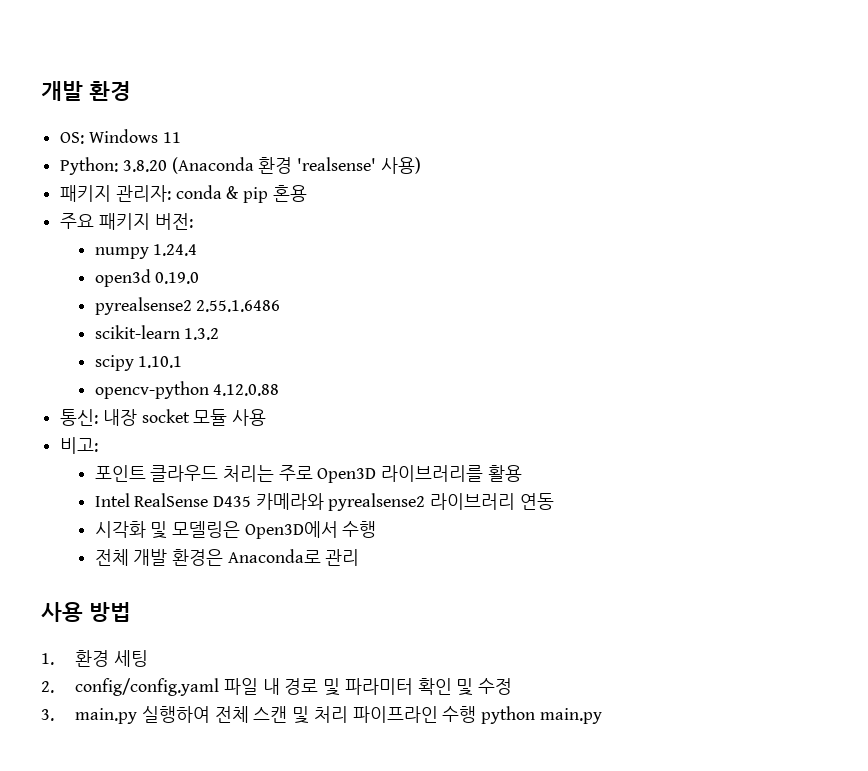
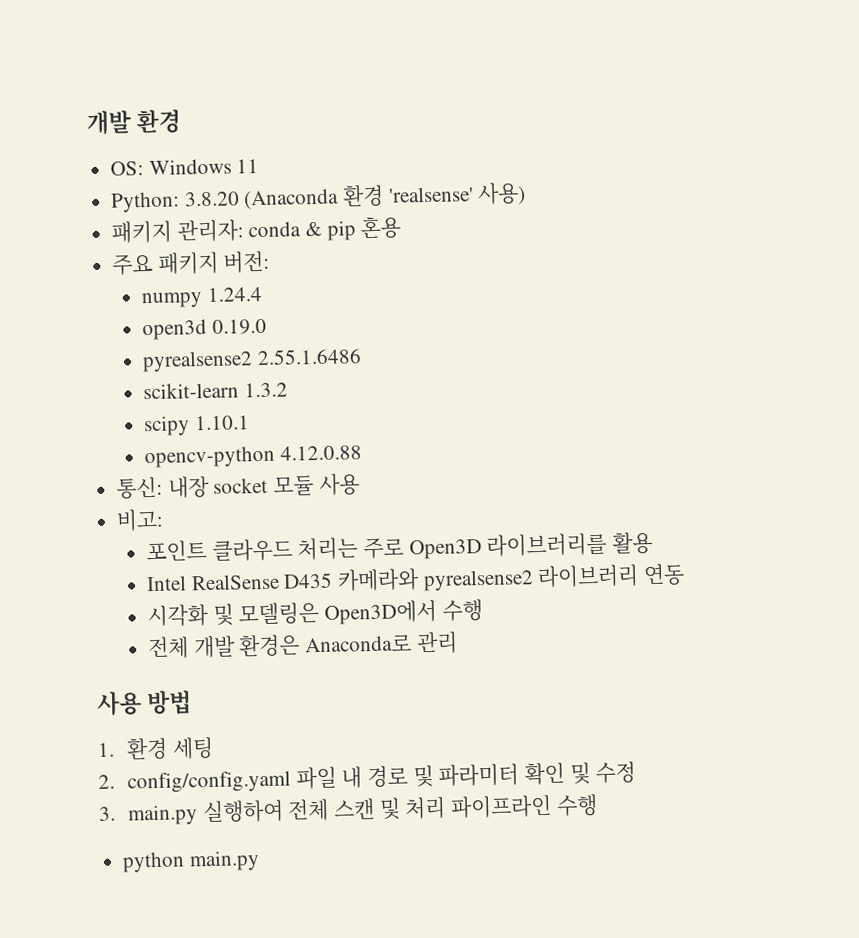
- 3. main.py 실행하여 전체 스캔 및 처리 파이프라인 수행 python main.py
+ 3. main.py 실행하여 전체 스캔 및 처리 파이프라인 수행
+ python main.py

